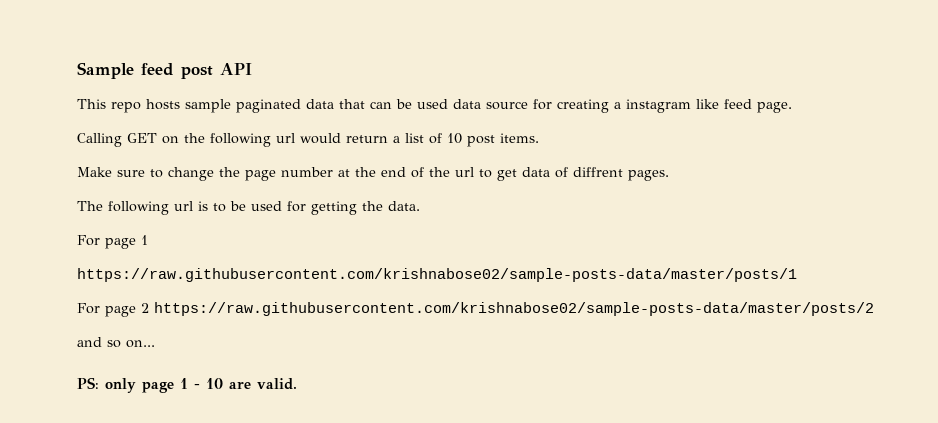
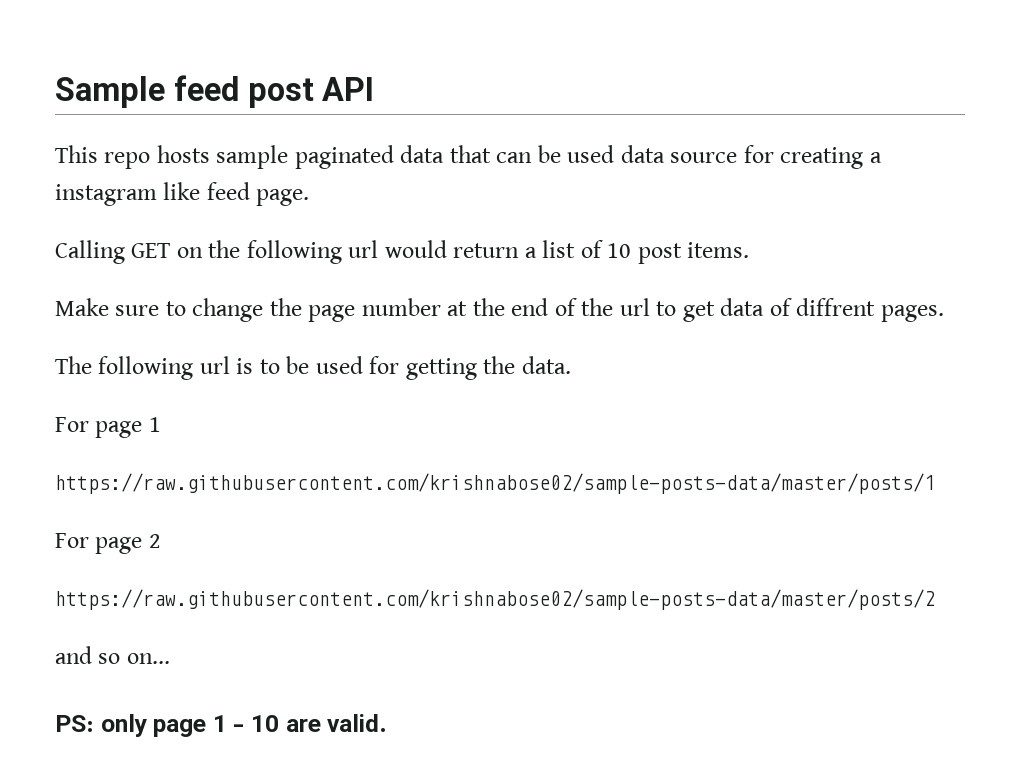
- For page 2 https://raw.githubusercontent.com/krishnabose02/sample-posts-data/master/posts/2
+ For page 2
+ https://raw.githubusercontent.com/krishnabose02/sample-posts-data/master/posts/2

